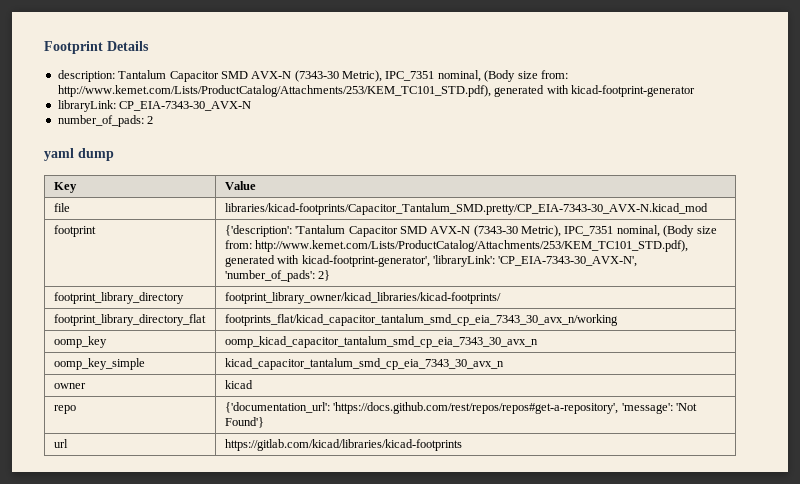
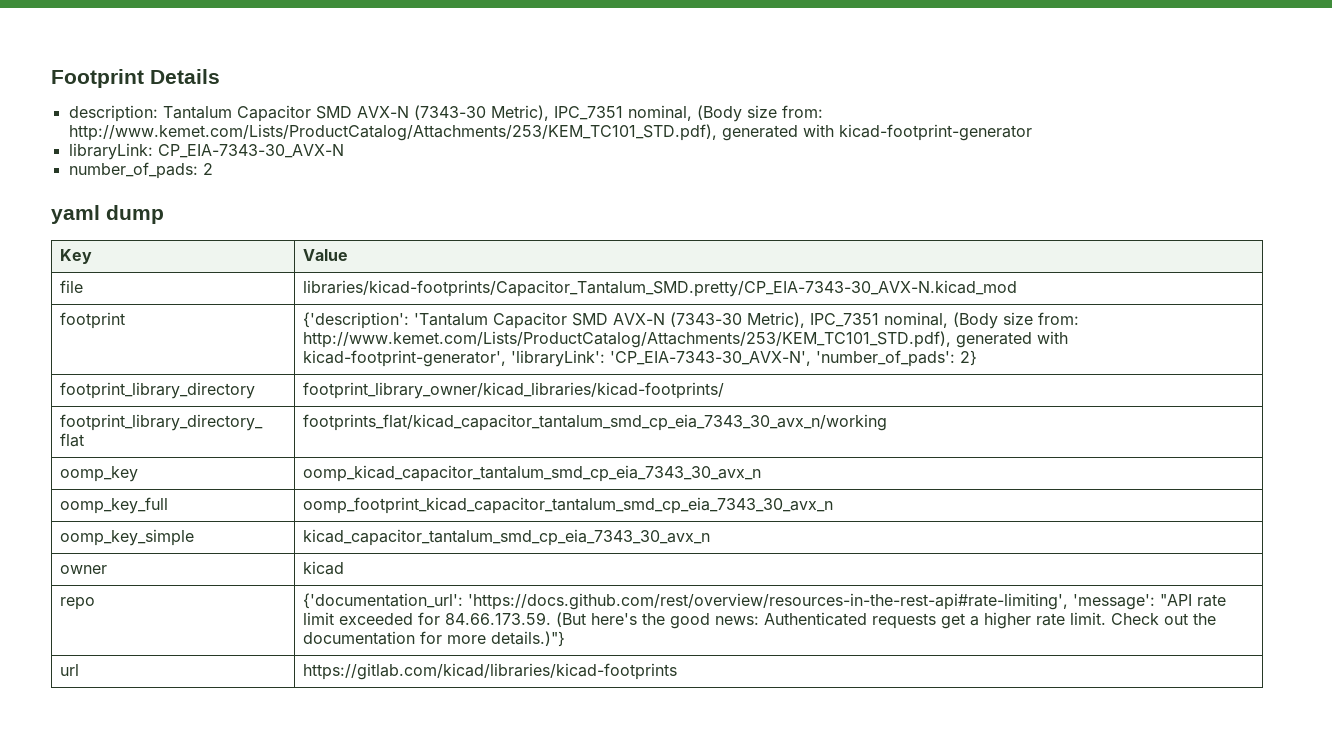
+ oomp_key_full | oomp_footprint_kicad_capacitor_tantalum_smd_cp_eia_7343_30_avx_n
- repo | {'documentation_url': 'https://docs.github.com/rest/repos/repos#get-a-repository', 'message': 'Not Found'}
+ repo | {'documentation_url': 'https://docs.github.com/rest/overview/resources-in-the-rest-api#rate-limiting', 'message': "API rate limit exceeded for 84.66.173.59. (But here's the good news: Authenticated requests get a higher rate limit. Check out the documentation for more details.)"}

